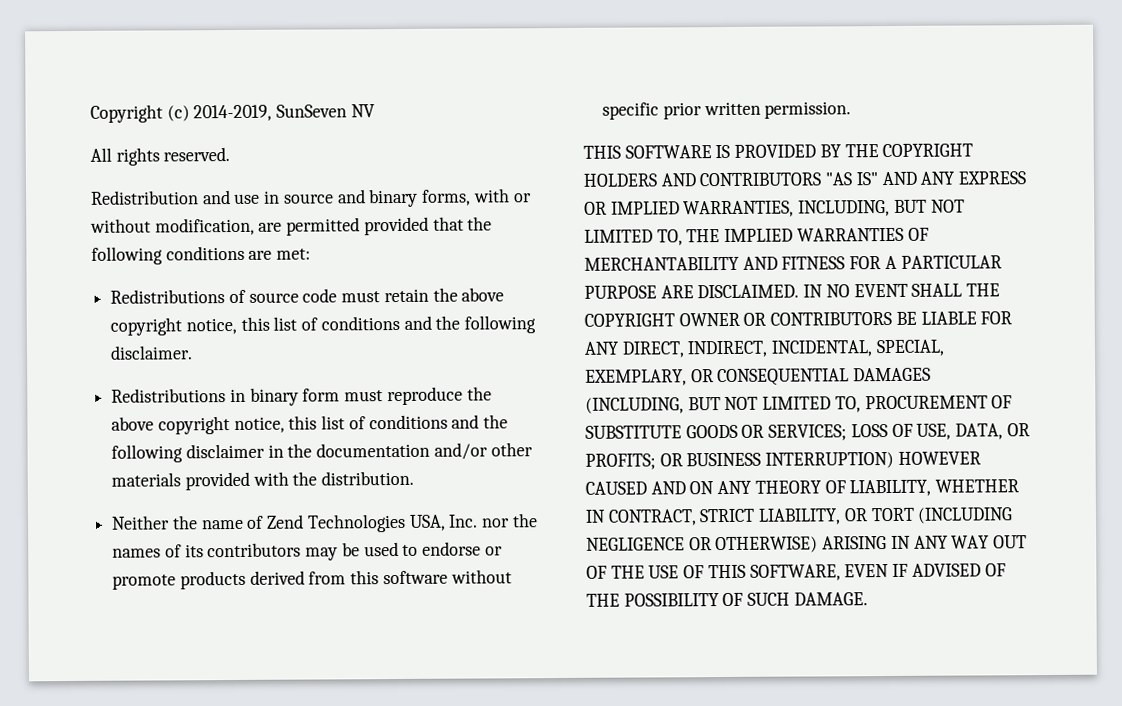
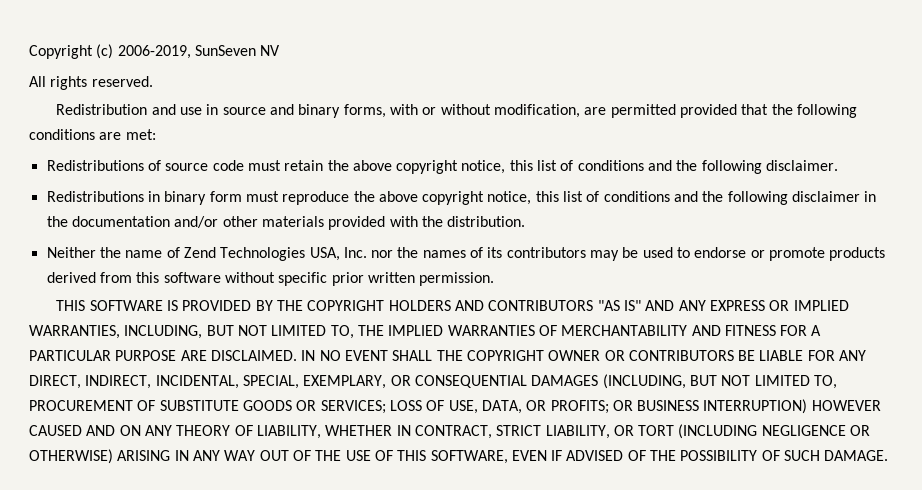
- Copyright (c) 2014-2019, SunSeven NV
+ Copyright (c) 2006-2019, SunSeven NV

